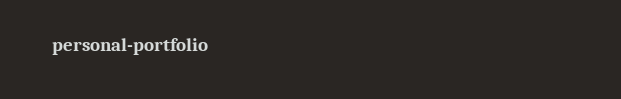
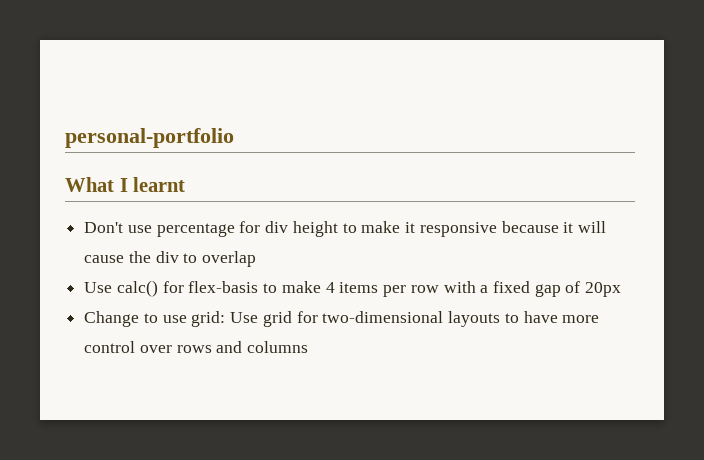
+ What I learnt
+ Don't use percentage for div height to make it responsive because it will cause the div to overlap
+ Use calc() for flex-basis to make 4 items per row with a fixed gap of 20px
+ Change to use grid: Use grid for two-dimensional layouts to have more control over rows and columns

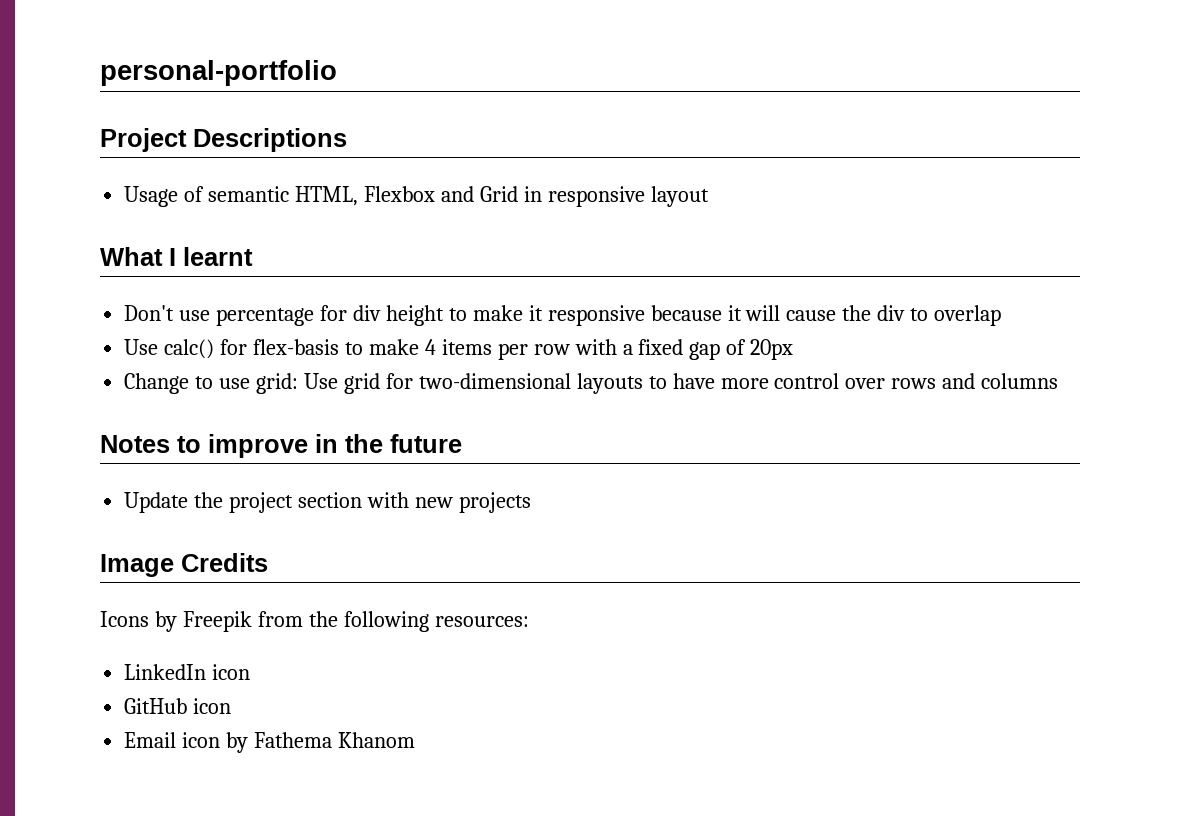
+ Project Descriptions
+ Usage of semantic HTML, Flexbox and Grid in responsive layout
+ Notes to improve in the future
+ Update the project section with new projects
+ Image Credits
+ Icons by Freepik from the following resources:
+ LinkedIn icon
+ GitHub icon
+ Email icon by Fathema Khanom

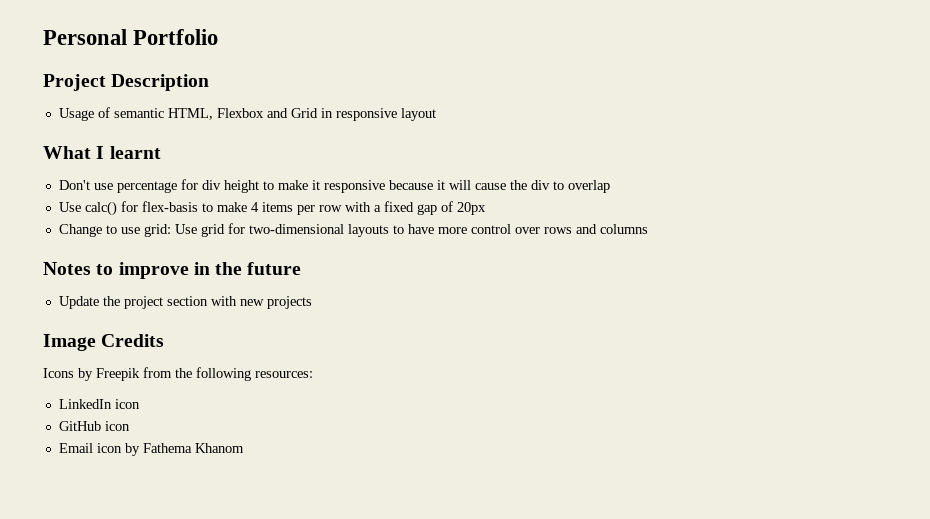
- personal-portfolio
+ Personal Portfolio
- Project Descriptions
+ Project Description

